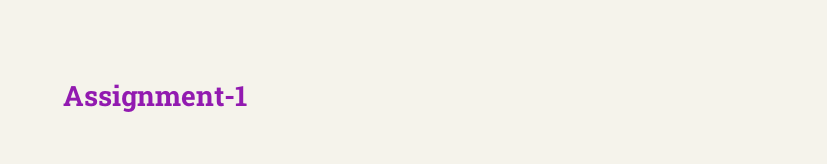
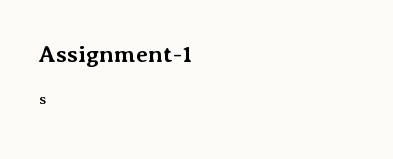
+ s

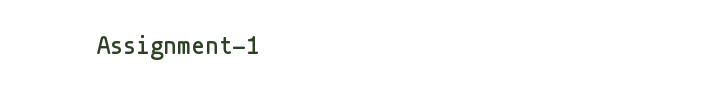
- s

